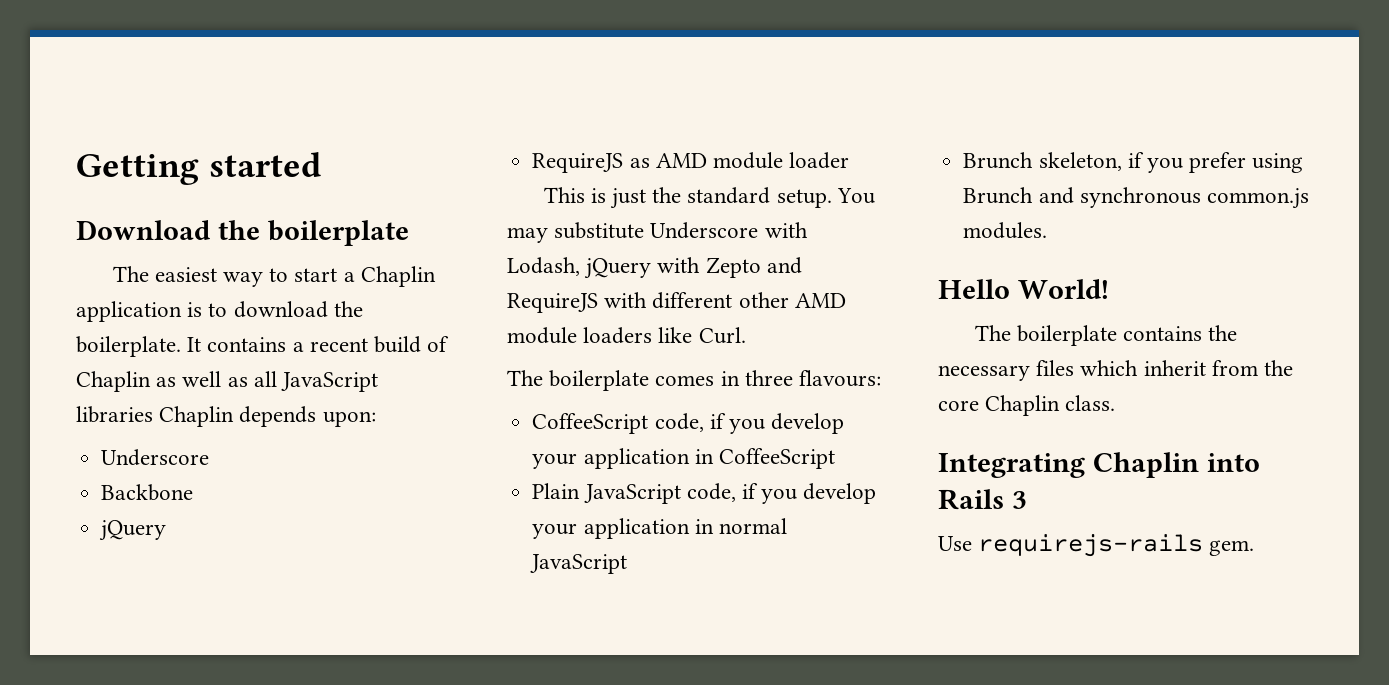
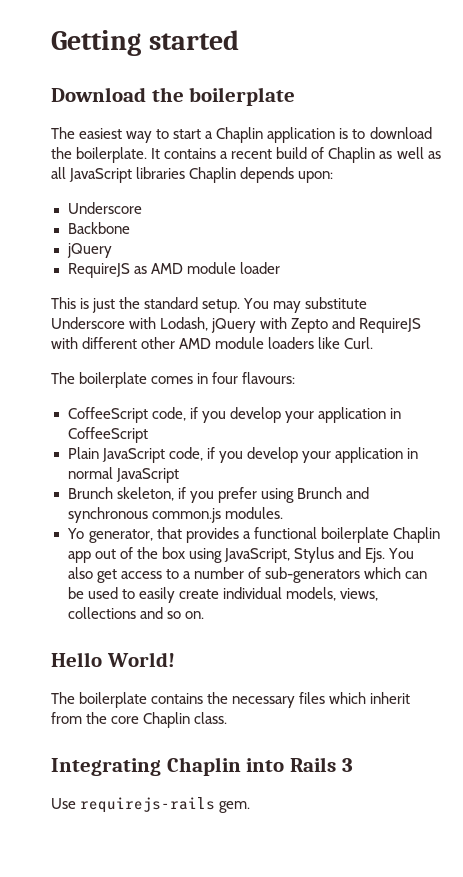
- The boilerplate comes in three flavours:
+ The boilerplate comes in four flavours:
+ Yo generator, that provides a functional boilerplate Chaplin app out of the box using JavaScript, Stylus and Ejs. You also get access to a number of sub-generators which can be used to easily create individual models, views, collections and so on.

